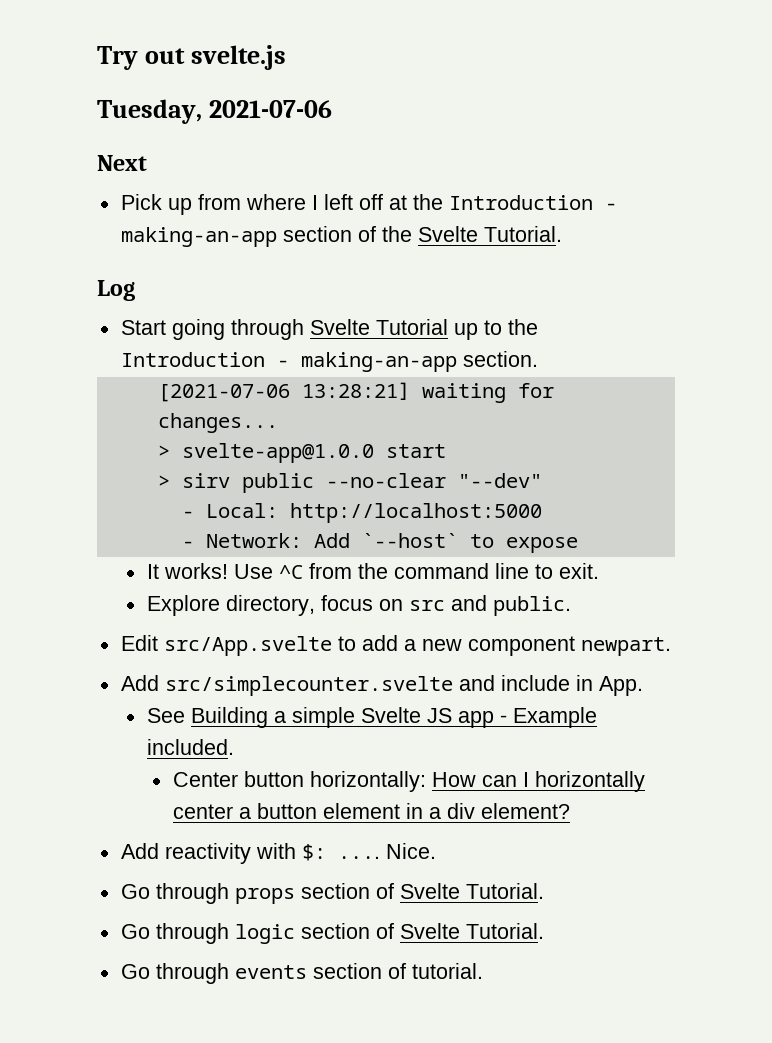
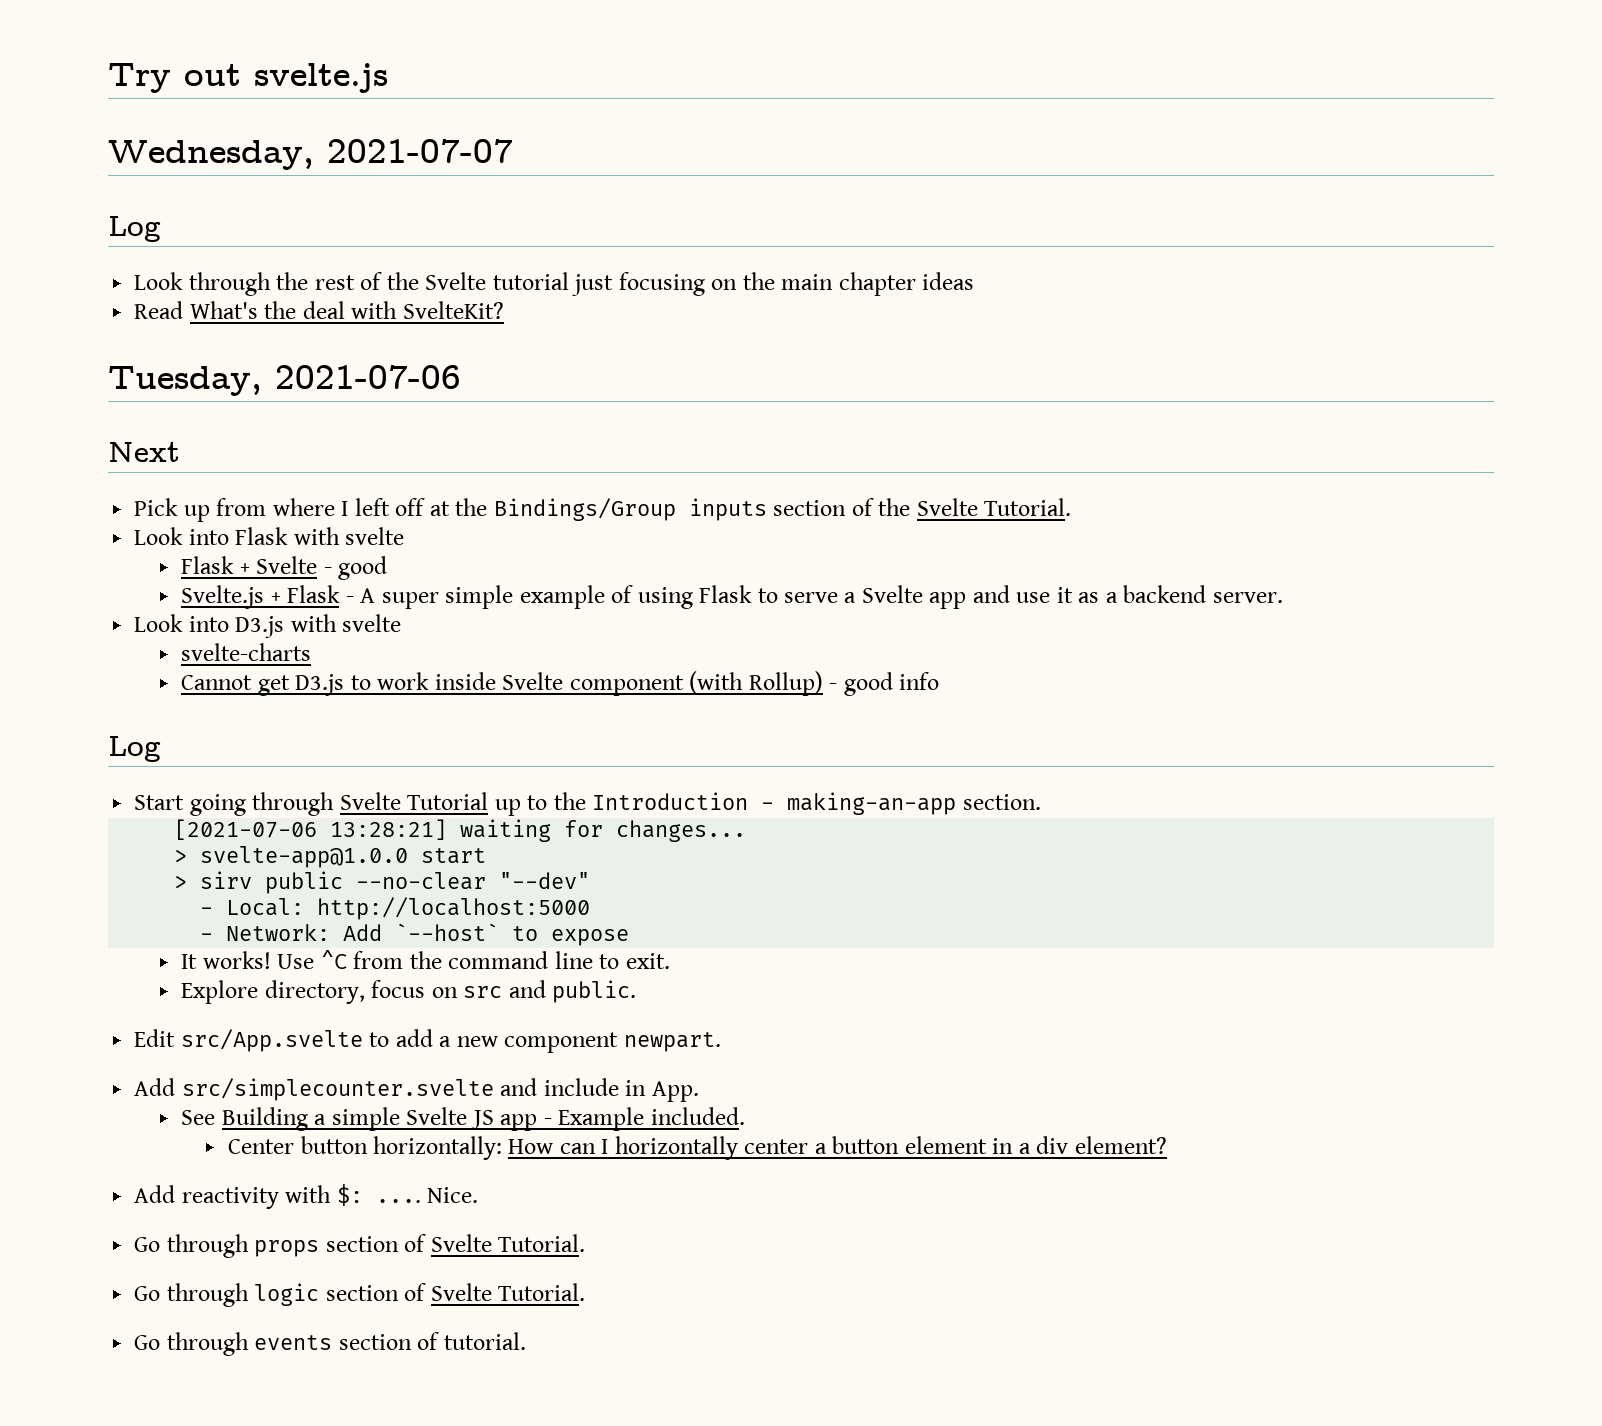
+ Wednesday, 2021-07-07
+ Log
+ Look through the rest of the Svelte tutorial just focusing on the main chapter ideas
+ Read What's the deal with SvelteKit?
- Pick up from where I left off at the Introduction - making-an-app section of the Svelte Tutorial.
+ Pick up from where I left off at the Bindings/Group inputs section of the Svelte Tutorial.
+ Look into Flask with svelte
+ Flask + Svelte - good
+ Svelte.js + Flask - A super simple example of using Flask to serve a Svelte app and use it as a backend server.
+ Look into D3.js with svelte
+ svelte-charts
+ Cannot get D3.js to work inside Svelte component (with Rollup) - good info

